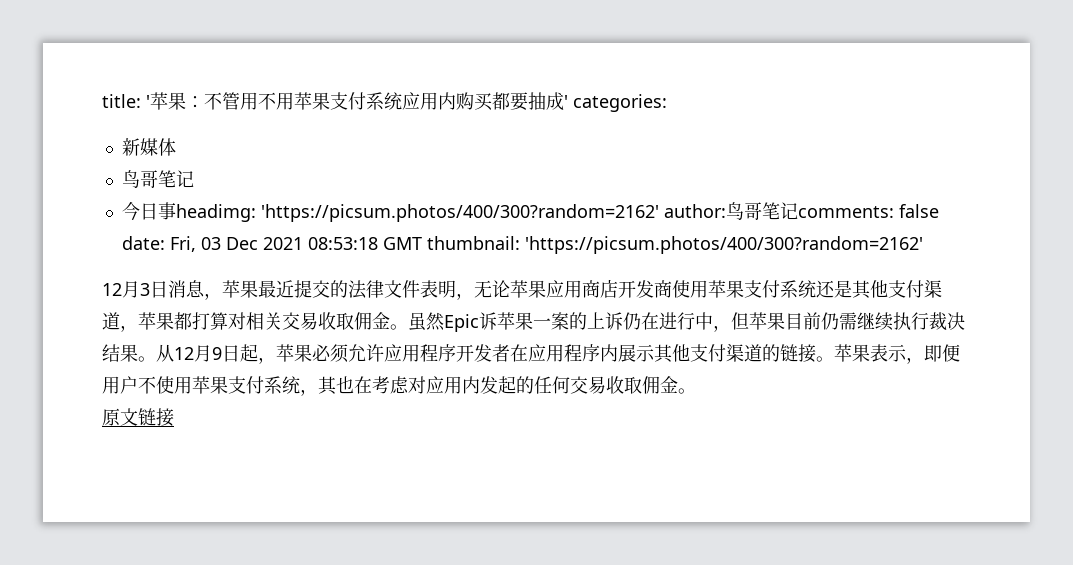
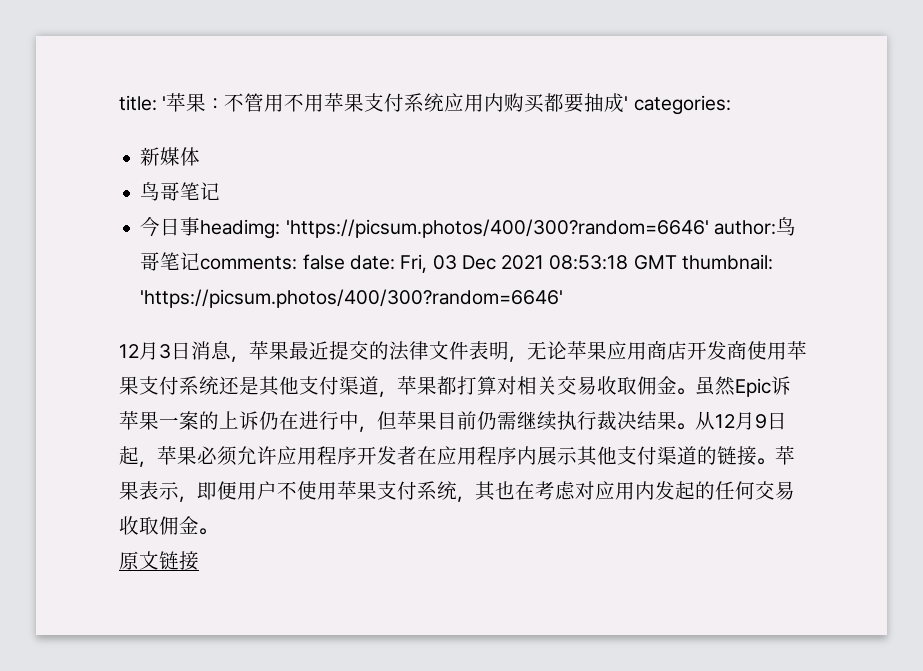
- 今日事headimg: 'https://picsum.photos/400/300?random=2162' author:鸟哥笔记comments: false date: Fri, 03 Dec 2021 08:53:18 GMT thumbnail: 'https://picsum.photos/400/300?random=2162'
+ 今日事headimg: 'https://picsum.photos/400/300?random=6646' author:鸟哥笔记comments: false date: Fri, 03 Dec 2021 08:53:18 GMT thumbnail: 'https://picsum.photos/400/300?random=6646'

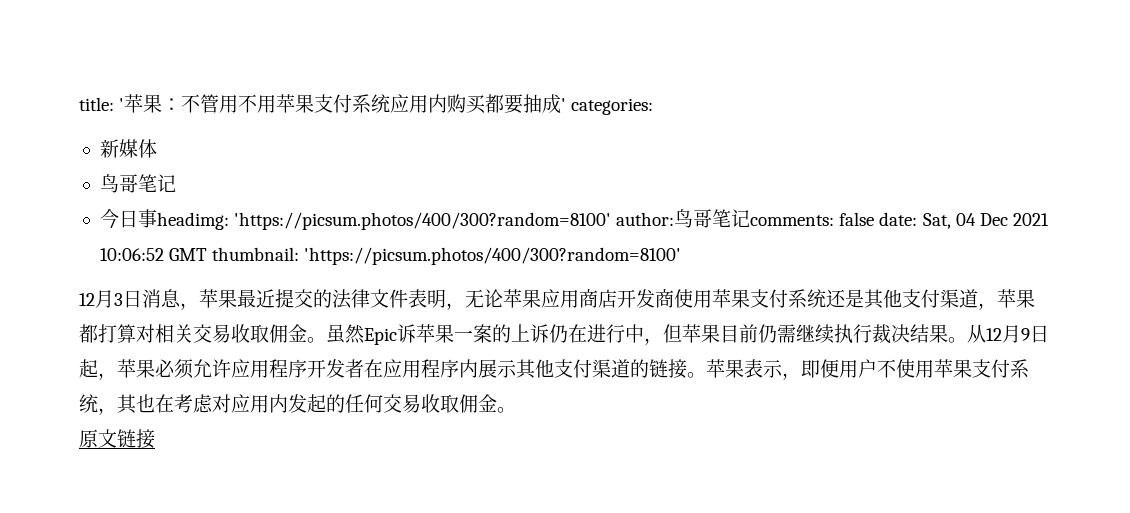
- 今日事headimg: 'https://picsum.photos/400/300?random=6646' author:鸟哥笔记comments: false date: Fri, 03 Dec 2021 08:53:18 GMT thumbnail: 'https://picsum.photos/400/300?random=6646'
+ 今日事headimg: 'https://picsum.photos/400/300?random=8100' author:鸟哥笔记comments: false date: Sat, 04 Dec 2021 10:06:52 GMT thumbnail: 'https://picsum.photos/400/300?random=8100'

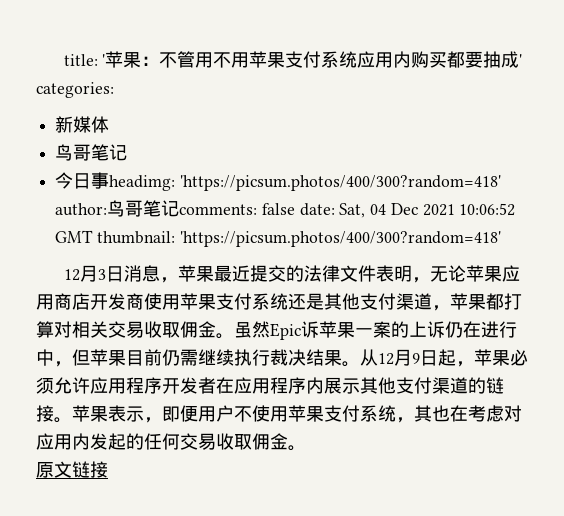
- 今日事headimg: 'https://picsum.photos/400/300?random=8100' author:鸟哥笔记comments: false date: Sat, 04 Dec 2021 10:06:52 GMT thumbnail: 'https://picsum.photos/400/300?random=8100'
+ 今日事headimg: 'https://picsum.photos/400/300?random=418' author:鸟哥笔记comments: false date: Sat, 04 Dec 2021 10:06:52 GMT thumbnail: 'https://picsum.photos/400/300?random=418'

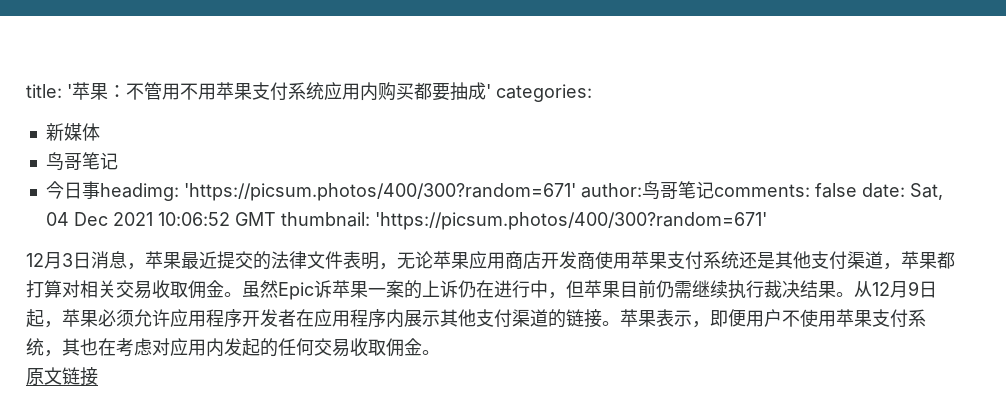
- 今日事headimg: 'https://picsum.photos/400/300?random=418' author:鸟哥笔记comments: false date: Sat, 04 Dec 2021 10:06:52 GMT thumbnail: 'https://picsum.photos/400/300?random=418'
+ 今日事headimg: 'https://picsum.photos/400/300?random=671' author:鸟哥笔记comments: false date: Sat, 04 Dec 2021 10:06:52 GMT thumbnail: 'https://picsum.photos/400/300?random=671'

